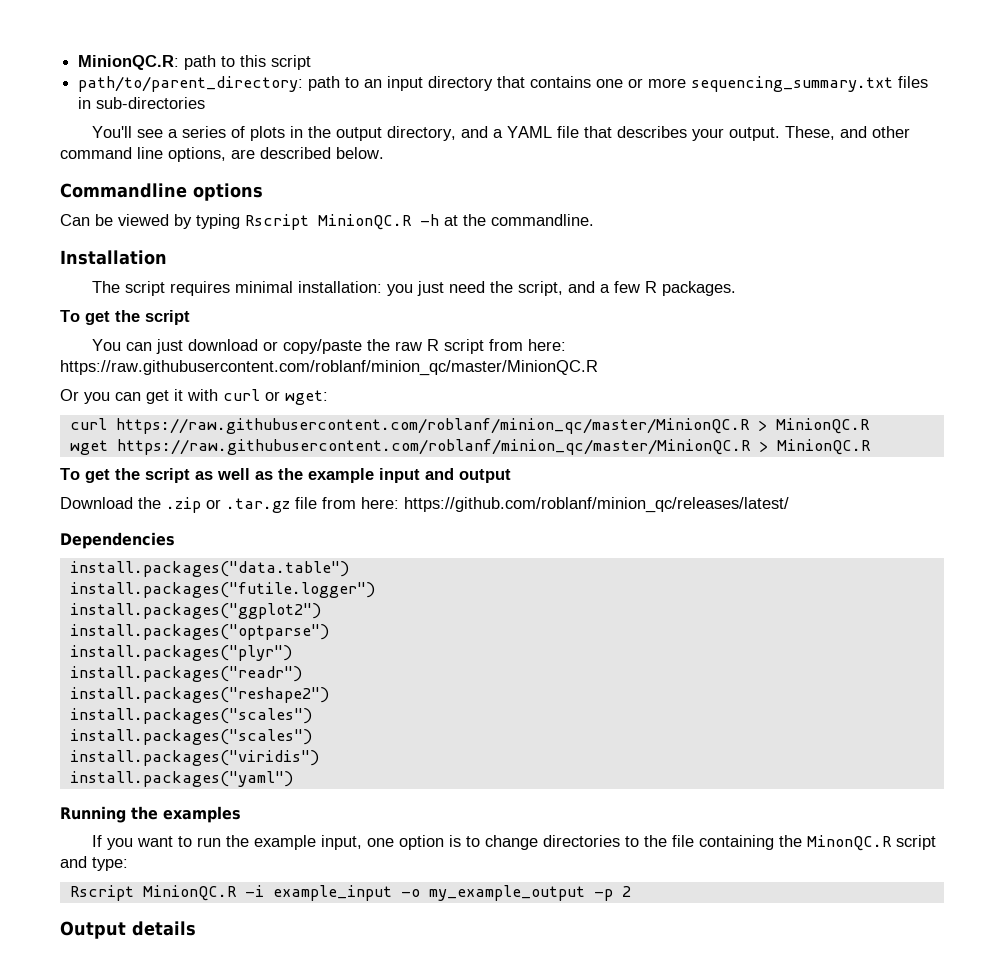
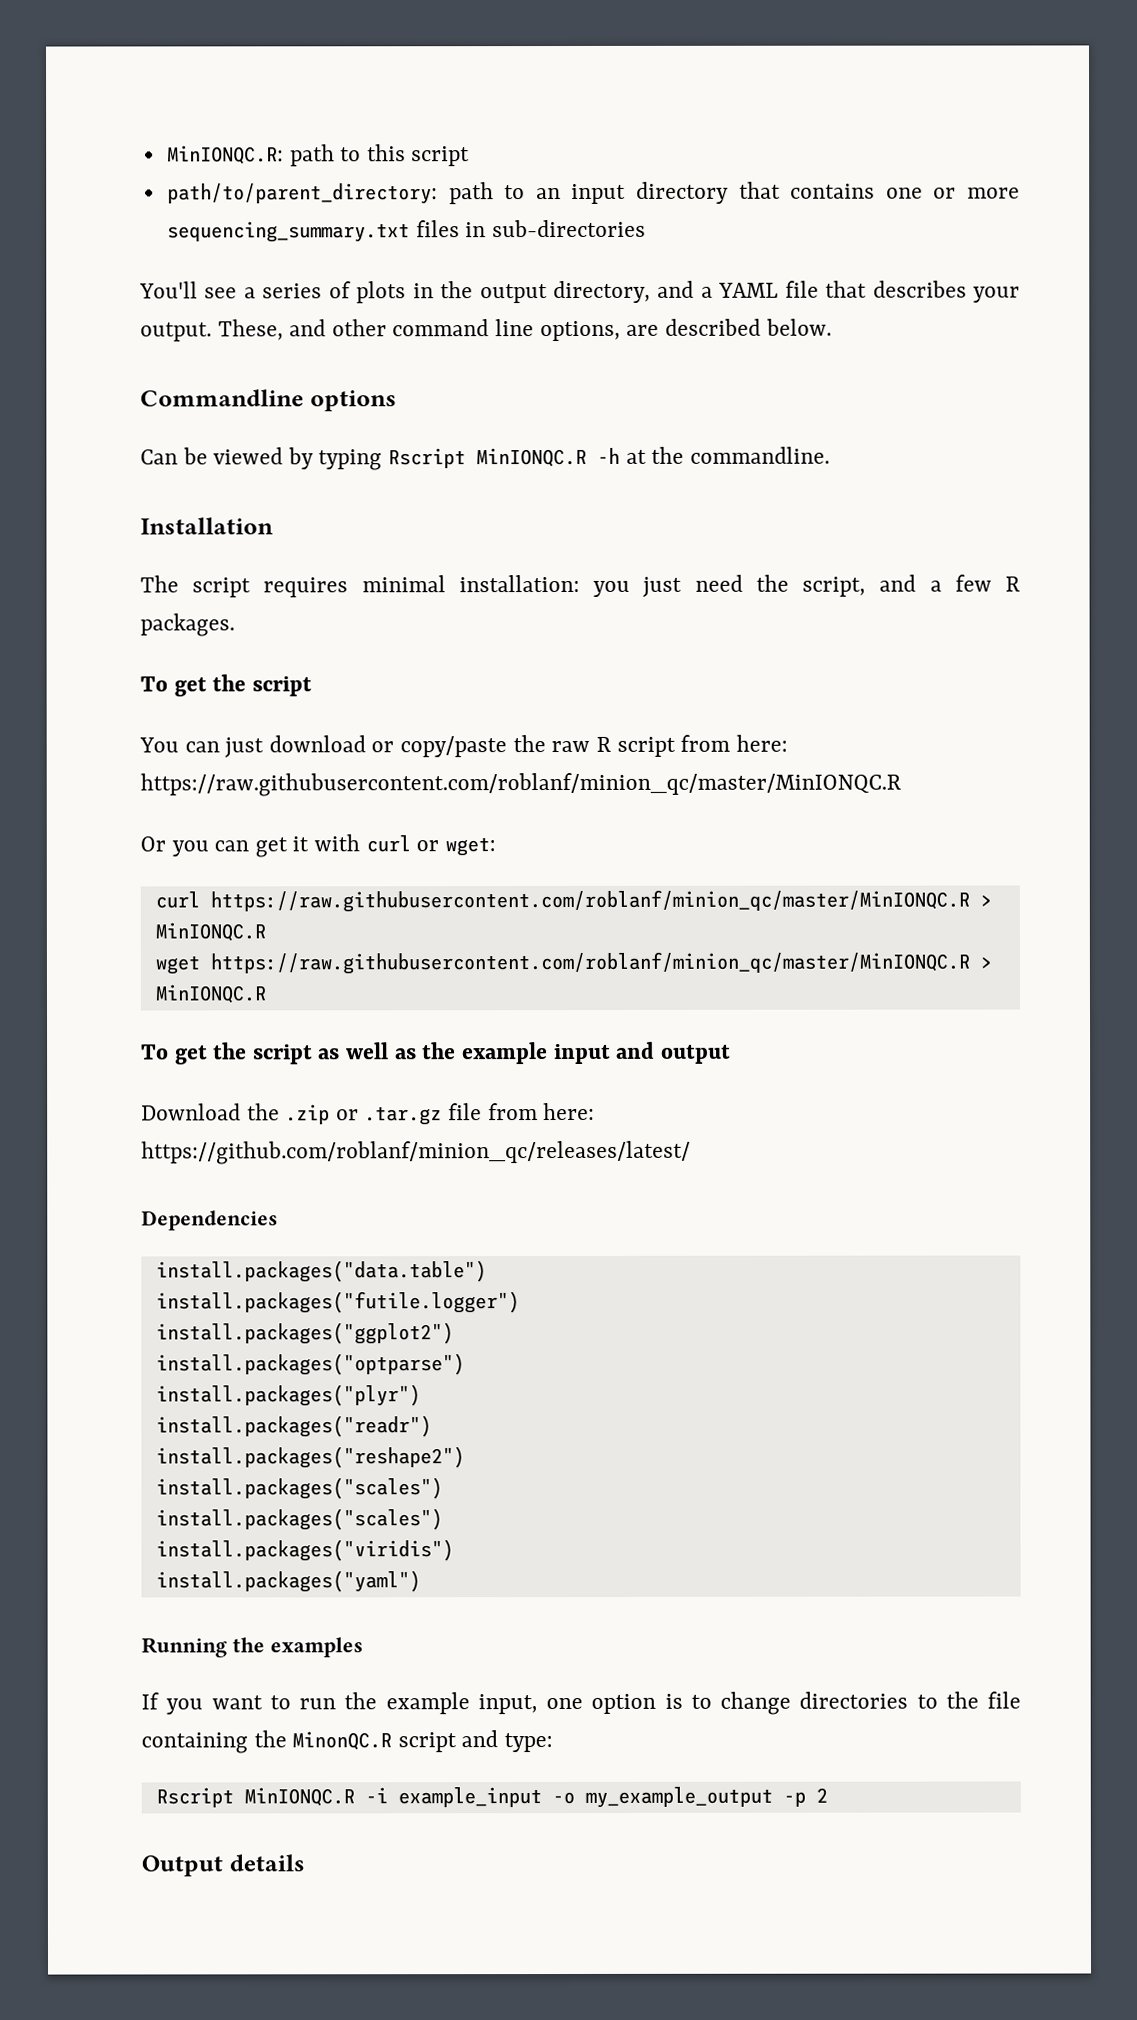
- MinionQC.R: path to this script
+ MinIONQC.R: path to this script
- Can be viewed by typing Rscript MinionQC.R -h at the commandline.
+ Can be viewed by typing Rscript MinIONQC.R -h at the commandline.
- You can just download or copy/paste the raw R script from here: https://raw.githubusercontent.com/roblanf/minion_qc/master/MinionQC.R
+ You can just download or copy/paste the raw R script from here: https://raw.githubusercontent.com/roblanf/minion_qc/master/MinIONQC.R
- curl https://raw.githubusercontent.com/roblanf/minion_qc/master/MinionQC.R > MinionQC.R
- wget https://raw.githubusercontent.com/roblanf/minion_qc/master/MinionQC.R > MinionQC.R
+ curl https://raw.githubusercontent.com/roblanf/minion_qc/master/MinIONQC.R > MinIONQC.R
+ wget https://raw.githubusercontent.com/roblanf/minion_qc/master/MinIONQC.R > MinIONQC.R
- Rscript MinionQC.R -i example_input -o my_example_output -p 2
+ Rscript MinIONQC.R -i example_input -o my_example_output -p 2

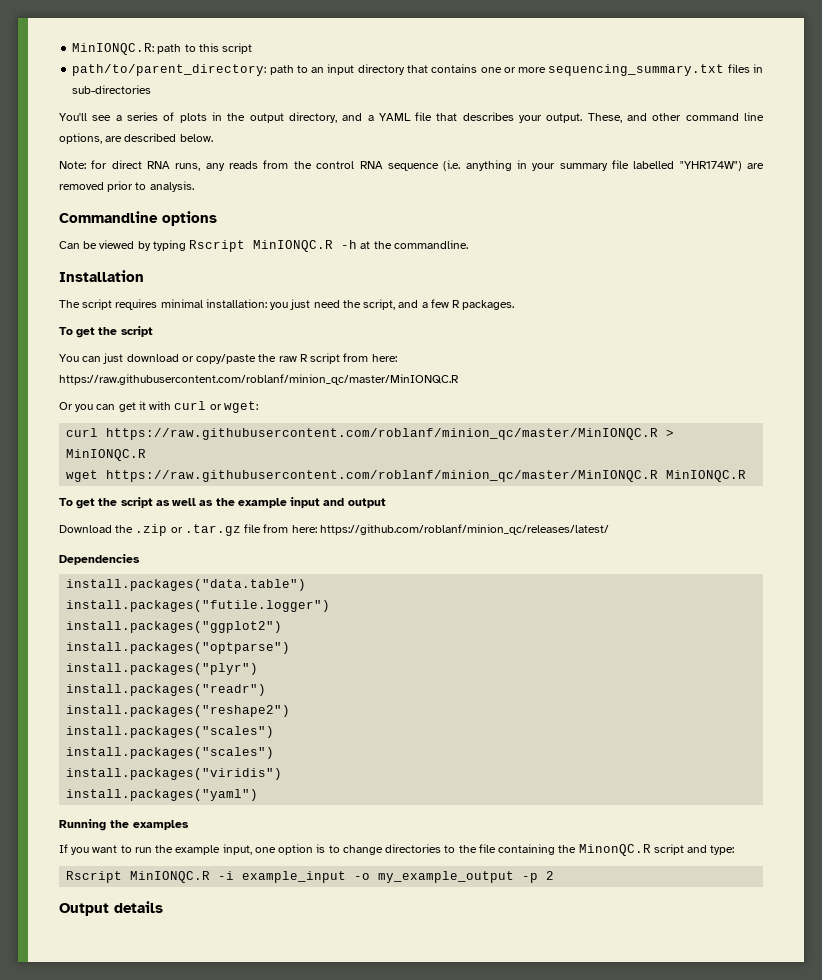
+ Note: for direct RNA runs, any reads from the control RNA sequence (i.e. anything in your summary file labelled "YHR174W") are removed prior to analysis.
- wget https://raw.githubusercontent.com/roblanf/minion_qc/master/MinIONQC.R > MinIONQC.R
+ wget https://raw.githubusercontent.com/roblanf/minion_qc/master/MinIONQC.R MinIONQC.R

